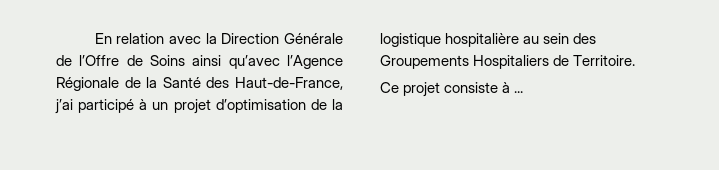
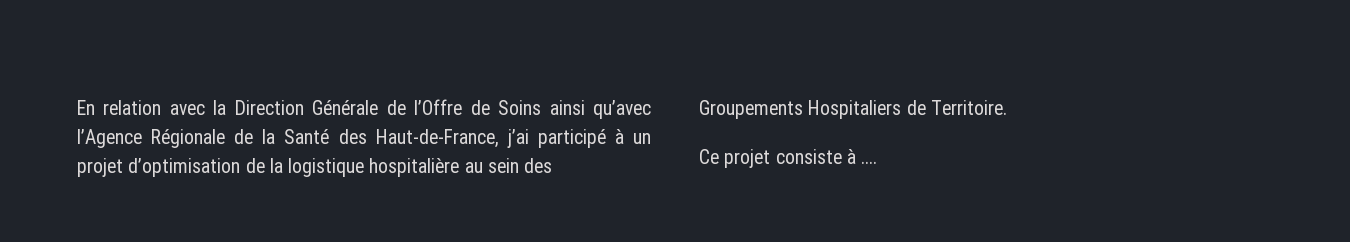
- Ce projet consiste à ...
+ Ce projet consiste à ....

